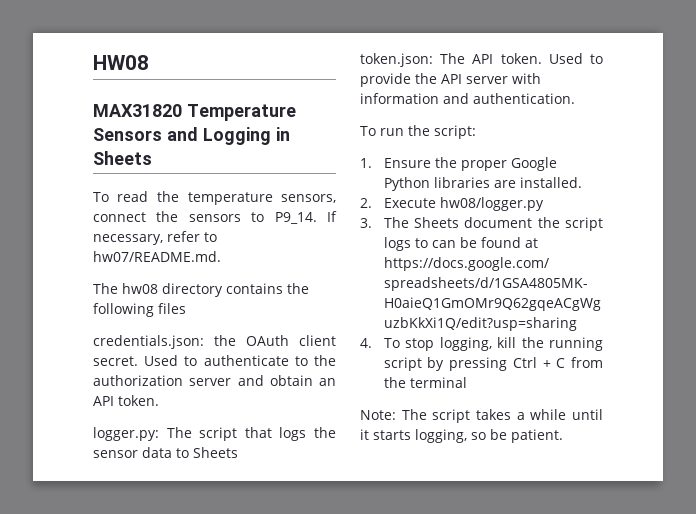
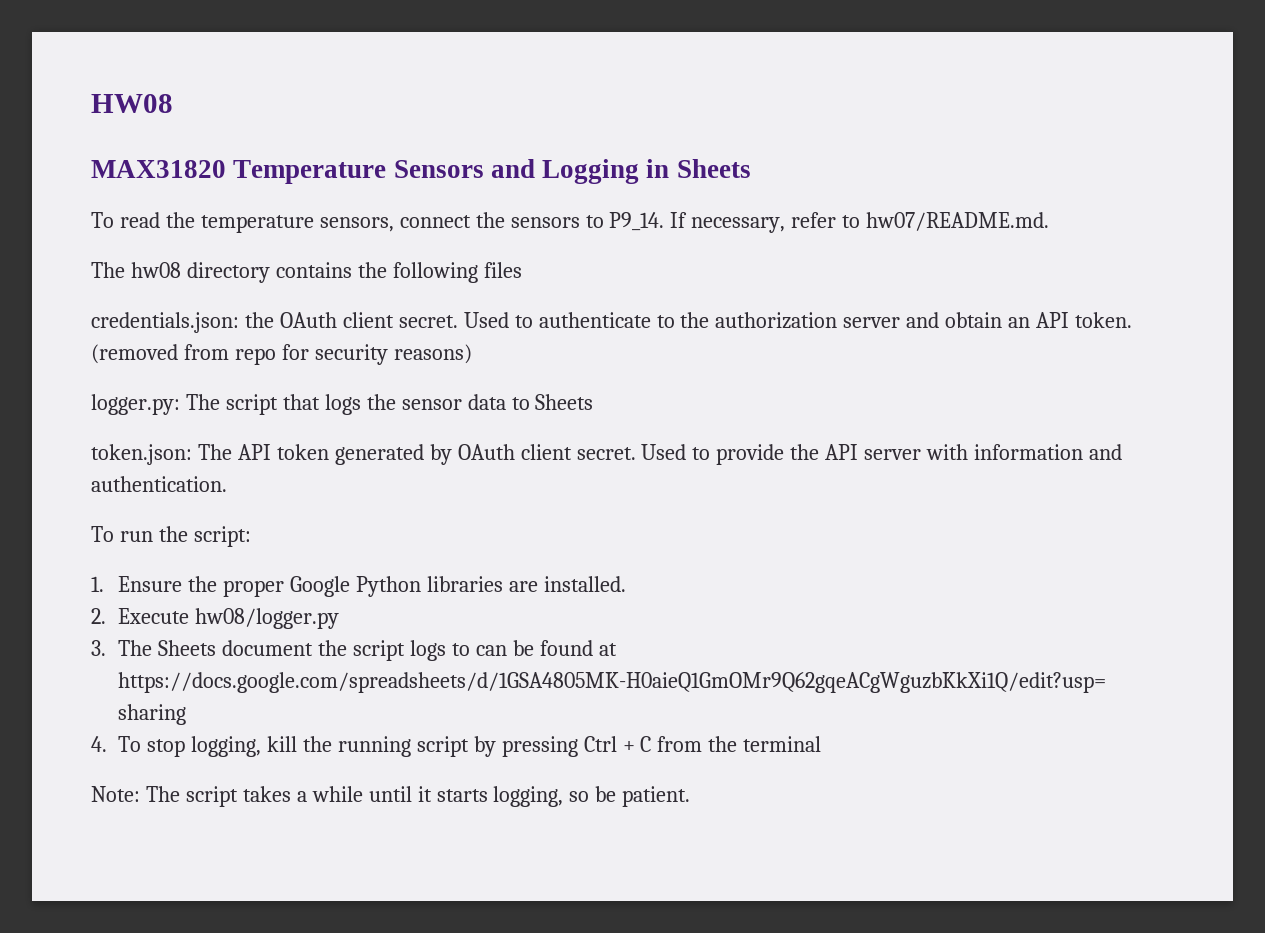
+ (removed from repo for security reasons)
- token.json: The API token.
+ token.json: The API token generated by OAuth client secret.

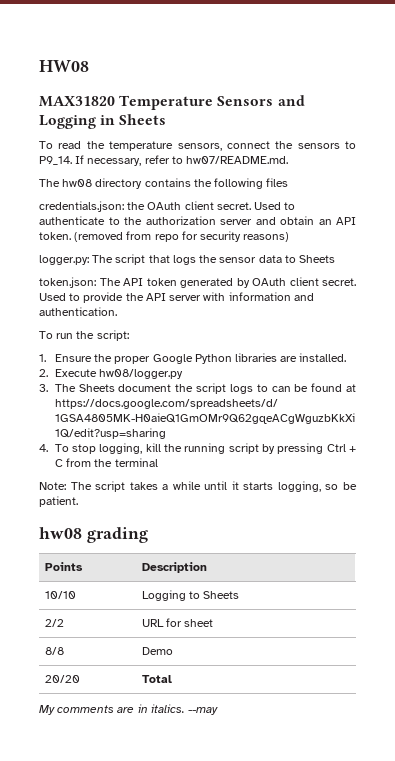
+ hw08 grading
+ Points | Description
+ 10/10 | Logging to Sheets
+ 2/2 | URL for sheet
+ 8/8 | Demo
+ 20/20 | Total
+ My comments are in italics. --may

